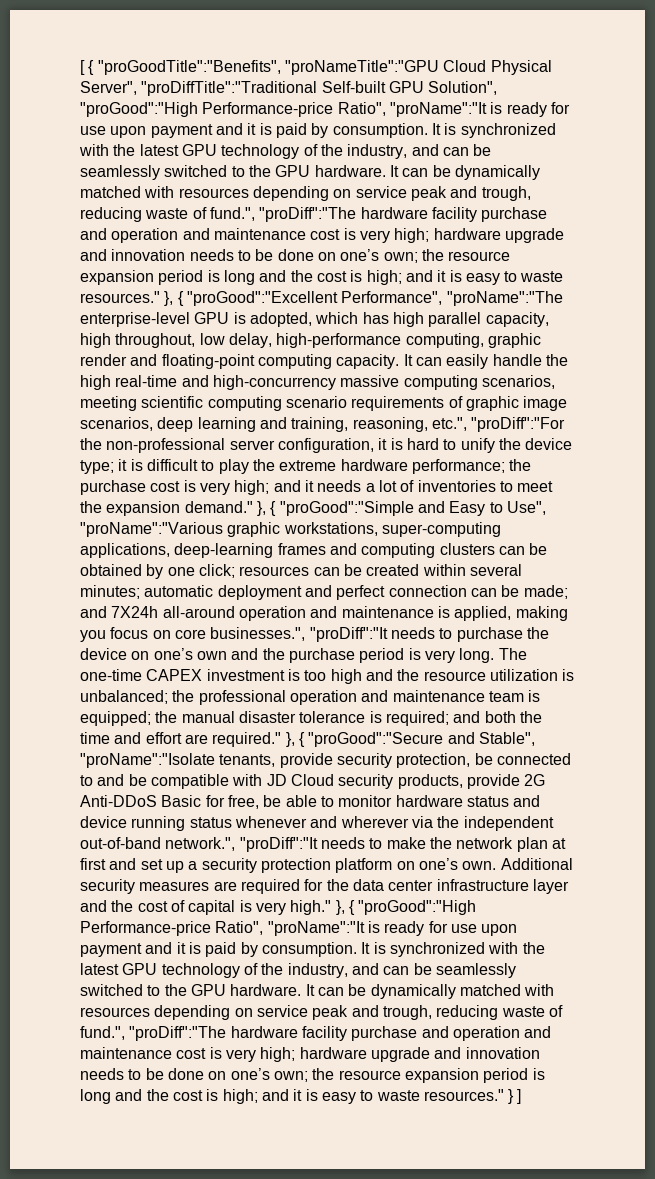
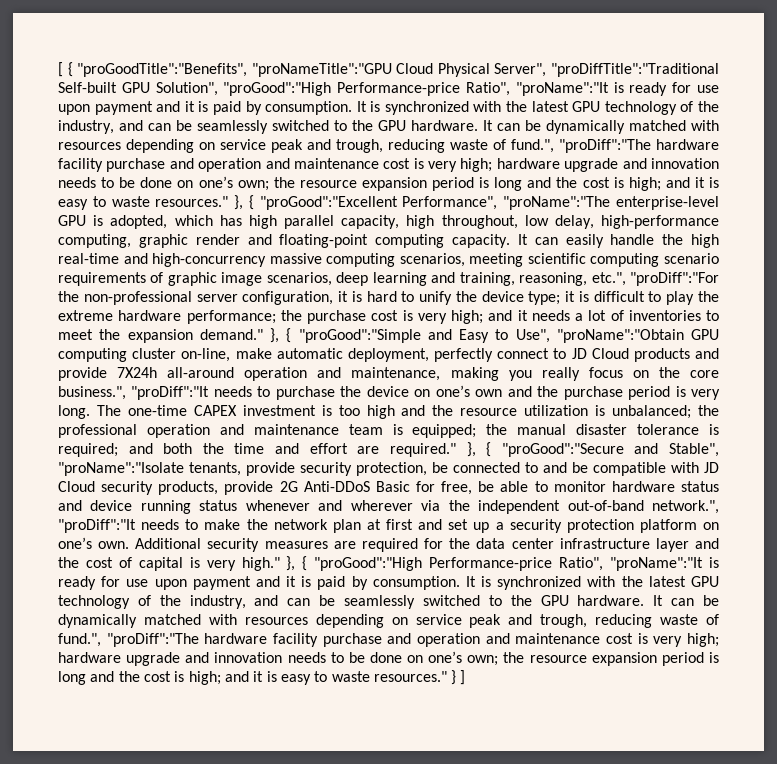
- }, { "proGood":"Simple and Easy to Use", "proName":"Various graphic workstations, super-computing applications, deep-learning frames and computing clusters can be obtained by one click; resources can be created within several minutes; automatic deployment and perfect connection can be made; and 7X24h all-around operation and maintenance is applied, making you focus on core businesses.", "proDiff":"It needs to purchase the device on one’s own and the purchase period is very long.
+ }, { "proGood":"Simple and Easy to Use", "proName":"Obtain GPU computing cluster on-line, make automatic deployment, perfectly connect to JD Cloud products and provide 7X24h all-around operation and maintenance, making you really focus on the core business.", "proDiff":"It needs to purchase the device on one’s own and the purchase period is very long.

